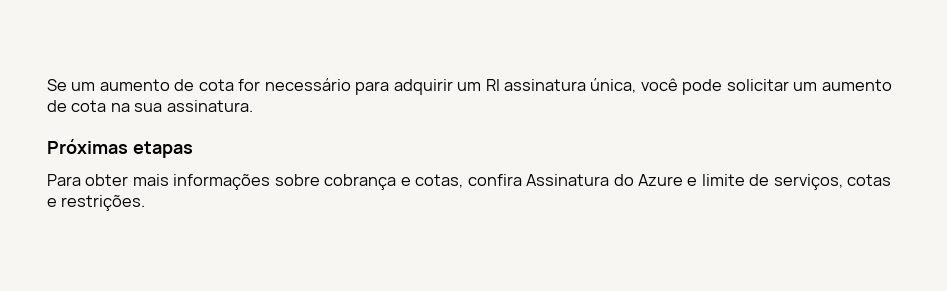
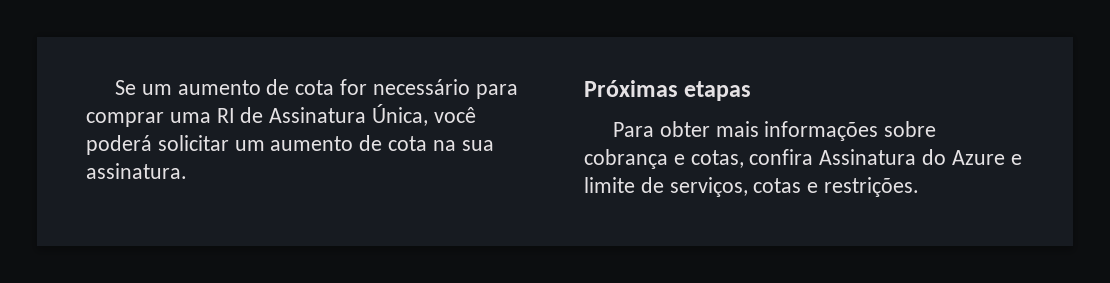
- Se um aumento de cota for necessário para adquirir um RI assinatura única, você pode solicitar um aumento de cota na sua assinatura.
+ Se um aumento de cota for necessário para comprar uma RI de Assinatura Única, você poderá solicitar um aumento de cota na sua assinatura.

